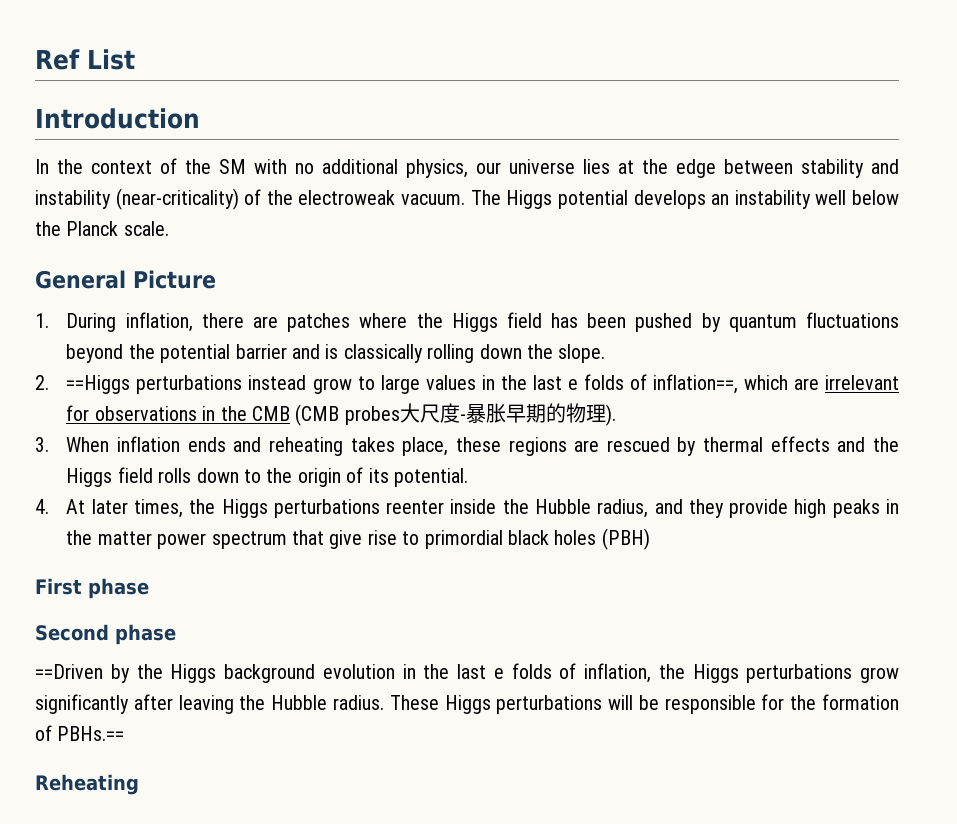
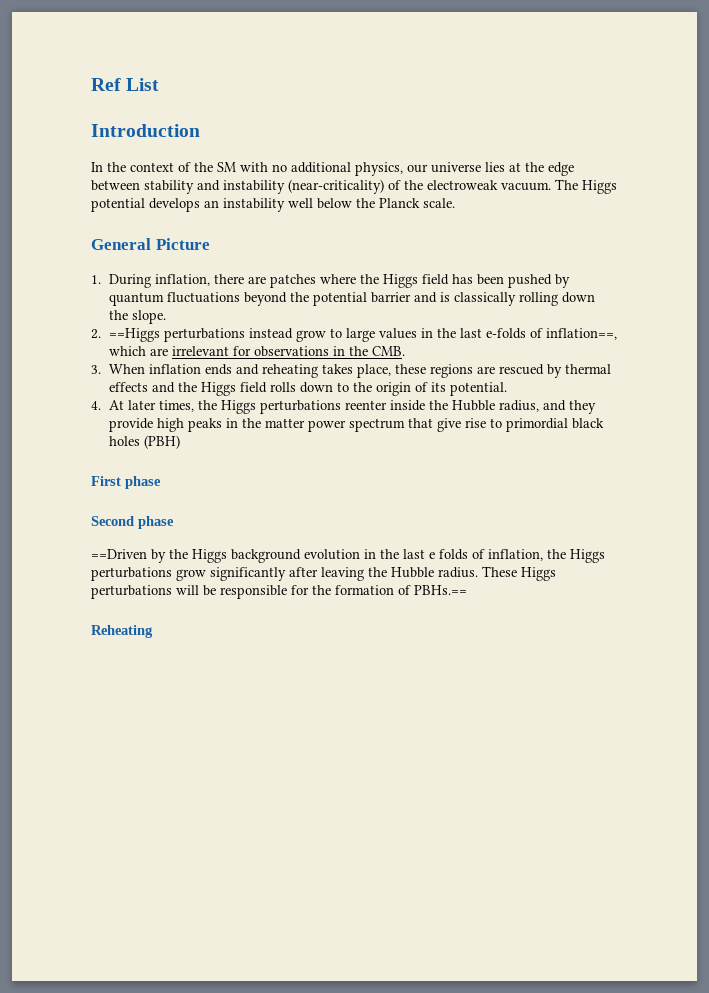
- 2. ==Higgs perturbations instead grow to large values in the last e folds of inflation==, which are irrelevant for observations in the CMB (CMB probes大尺度-暴胀早期的物理).
+ 2. ==Higgs perturbations instead grow to large values in the last e-folds of inflation==, which are irrelevant for observations in the CMB.

